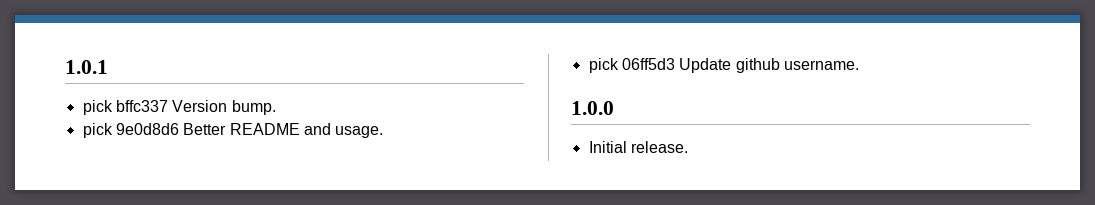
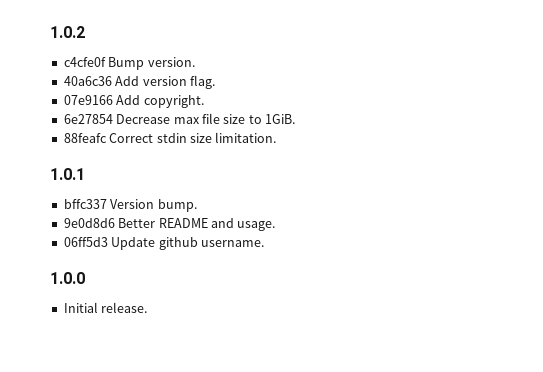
+ 1.0.2
+ c4cfe0f Bump version.
+ 40a6c36 Add version flag.
+ 07e9166 Add copyright.
+ 6e27854 Decrease max file size to 1GiB.
+ 88feafc Correct stdin size limitation.
- pick bffc337 Version bump.
+ bffc337 Version bump.
- pick 9e0d8d6 Better README and usage.
+ 9e0d8d6 Better README and usage.
- pick 06ff5d3 Update github username.
+ 06ff5d3 Update github username.

